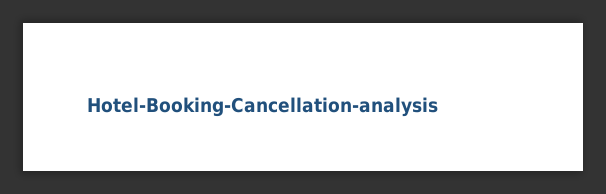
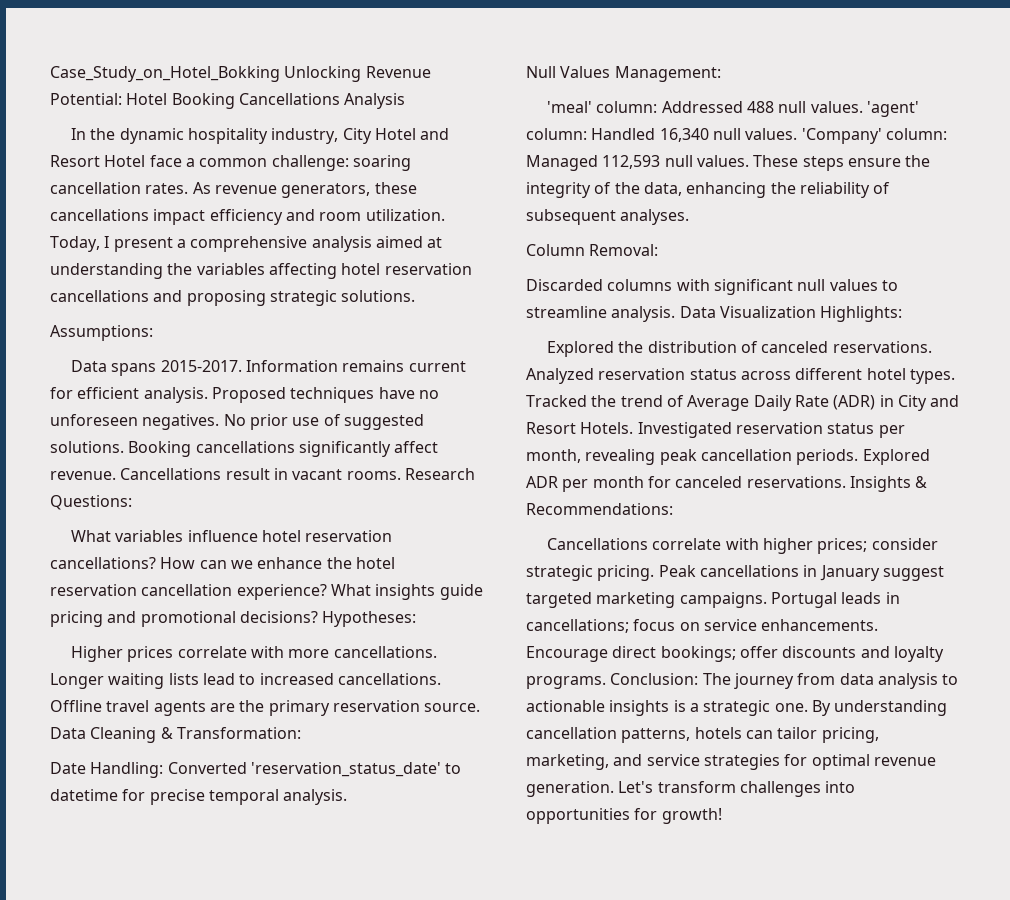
- Hotel-Booking-Cancellation-analysis
+ Case_Study_on_Hotel_Bokking Unlocking Revenue Potential: Hotel Booking Cancellations Analysis
+ In the dynamic hospitality industry, City Hotel and Resort Hotel face a common challenge: soaring cancellation rates. As revenue generators, these cancellations impact efficiency and room utilization. Today, I present a comprehensive analysis aimed at understanding the variables affecting hotel reservation cancellations and proposing strategic solutions.
+ Assumptions:
+ Data spans 2015-2017. Information remains current for efficient analysis. Proposed techniques have no unforeseen negatives. No prior use of suggested solutions. Booking cancellations significantly affect revenue. Cancellations result in vacant rooms. Research Questions:
+ What variables influence hotel reservation cancellations? How can we enhance the hotel reservation cancellation experience? What insights guide pricing and promotional decisions? Hypotheses:
+ Higher prices correlate with more cancellations. Longer waiting lists lead to increased cancellations. Offline travel agents are the primary reservation source. Data Cleaning & Transformation:
+ Date Handling: Converted 'reservation_status_date' to datetime for precise temporal analysis.
+ Null Values Management:
+ 'meal' column: Addressed 488 null values. 'agent' column: Handled 16,340 null values. 'Company' column: Managed 112,593 null values. These steps ensure the integrity of the data, enhancing the reliability of subsequent analyses.
+ Column Removal:
+ Discarded columns with significant null values to streamline analysis. Data Visualization Highlights:
+ Explored the distribution of canceled reservations. Analyzed reservation status across different hotel types. Tracked the trend of Average Daily Rate (ADR) in City and Resort Hotels. Investigated reservation status per month, revealing peak cancellation periods. Explored ADR per month for canceled reservations. Insights & Recommendations:
+ Cancellations correlate with higher prices; consider strategic pricing. Peak cancellations in January suggest targeted marketing campaigns. Portugal leads in cancellations; focus on service enhancements. Encourage direct bookings; offer discounts and loyalty programs. Conclusion: The journey from data analysis to actionable insights is a strategic one. By understanding cancellation patterns, hotels can tailor pricing, marketing, and service strategies for optimal revenue generation. Let's transform challenges into opportunities for growth!

